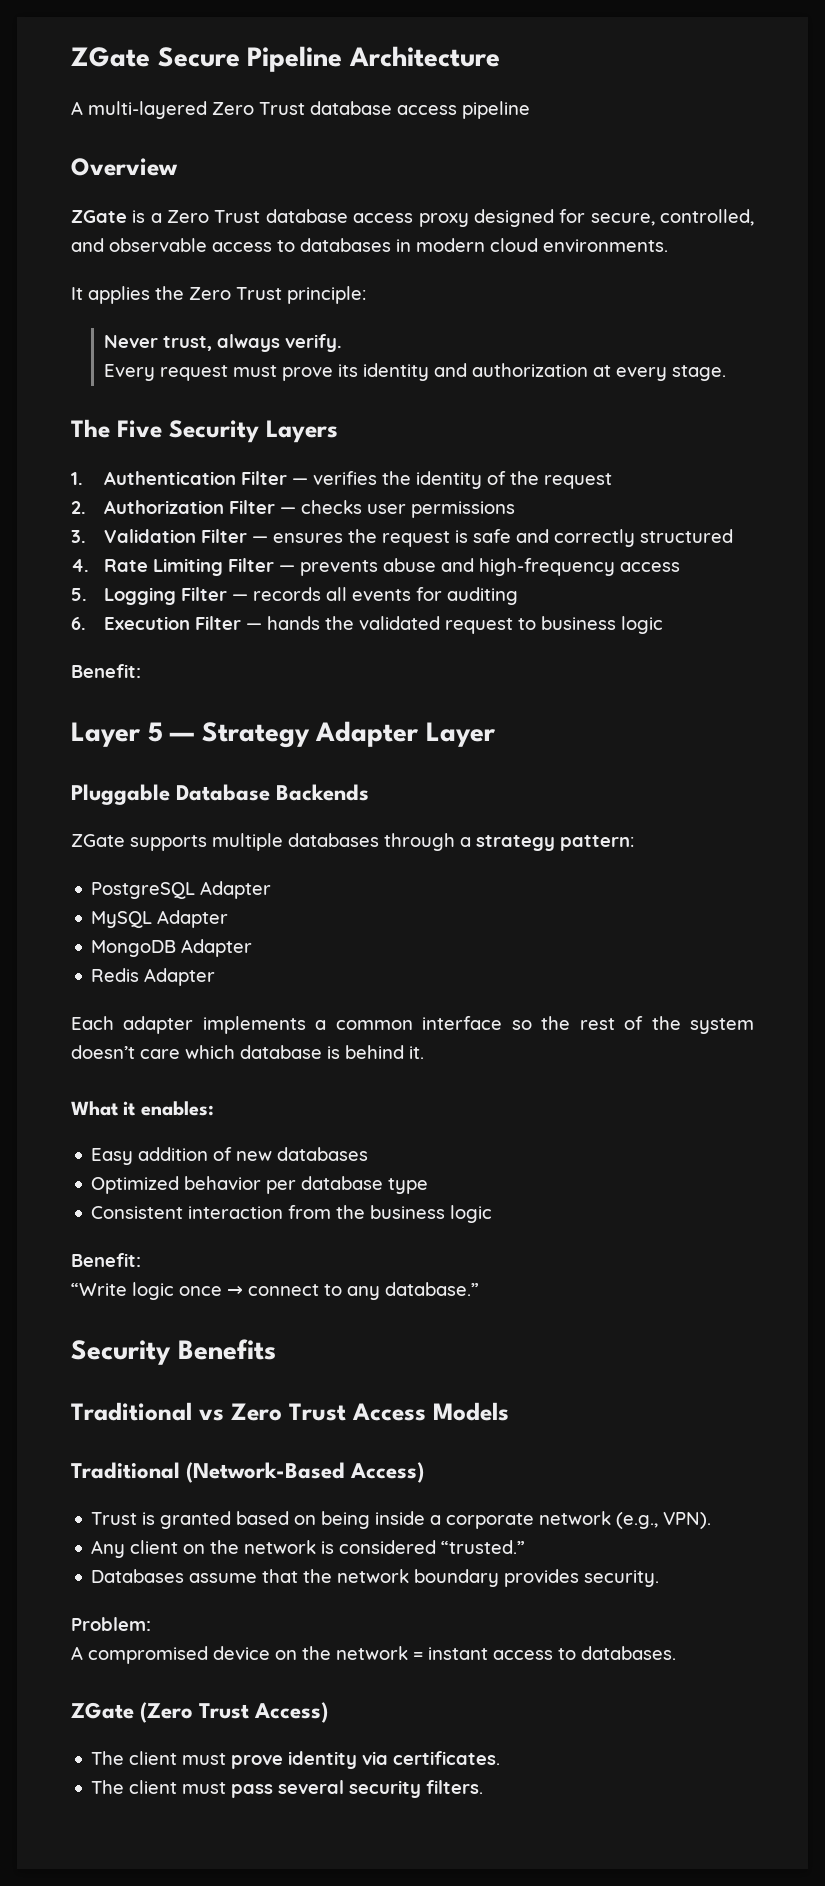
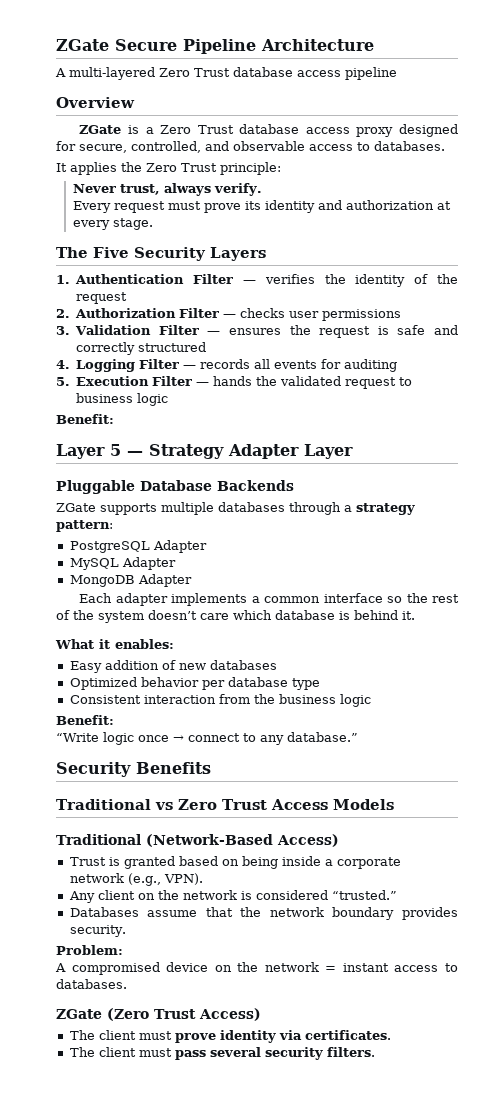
- ZGate is a Zero Trust database access proxy designed for secure, controlled, and observable access to databases in modern cloud environments.
+ ZGate is a Zero Trust database access proxy designed for secure, controlled, and observable access to databases.
- 4. Rate Limiting Filter — prevents abuse and high-frequency access
- 5. Logging Filter — records all events for auditing
+ 4. Logging Filter — records all events for auditing
- 6. Execution Filter — hands the validated request to business logic
+ 5. Execution Filter — hands the validated request to business logic
- Redis Adapter

